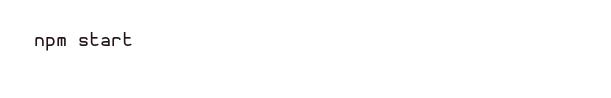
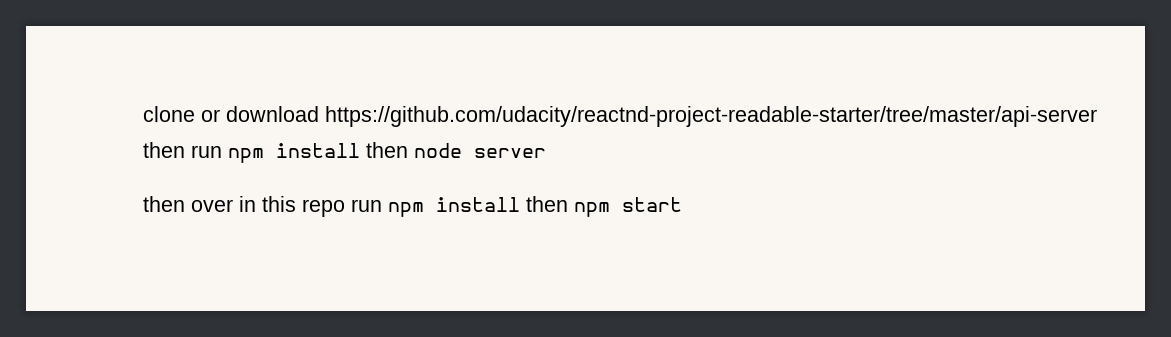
- npm start
+ clone or download https://github.com/udacity/reactnd-project-readable-starter/tree/master/api-server then run npm install then node server
+ then over in this repo run npm install then npm start

